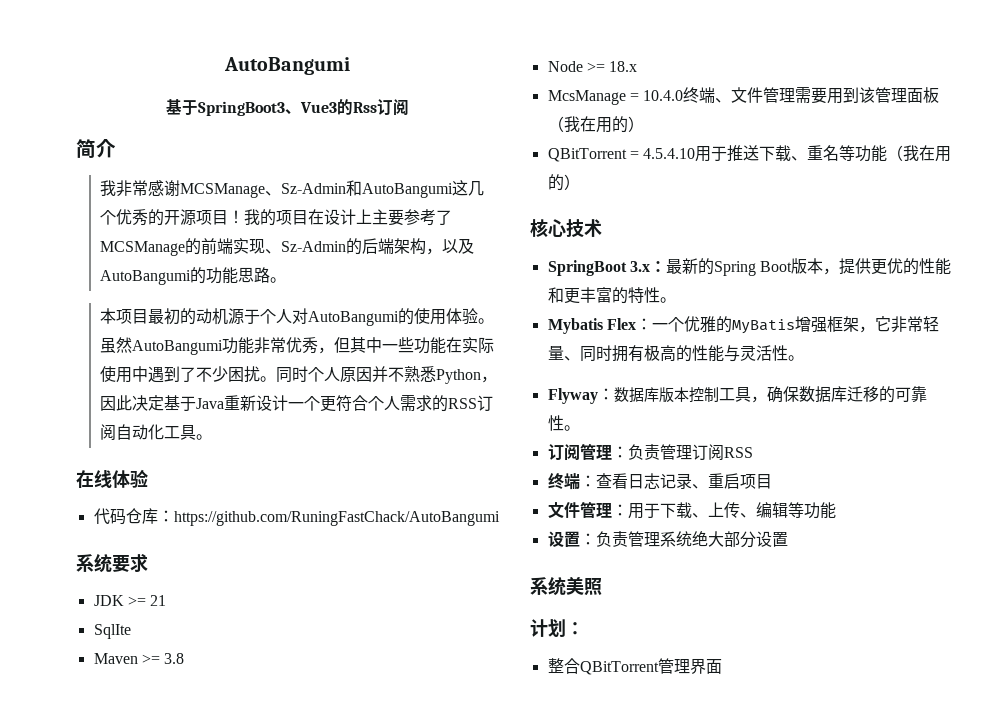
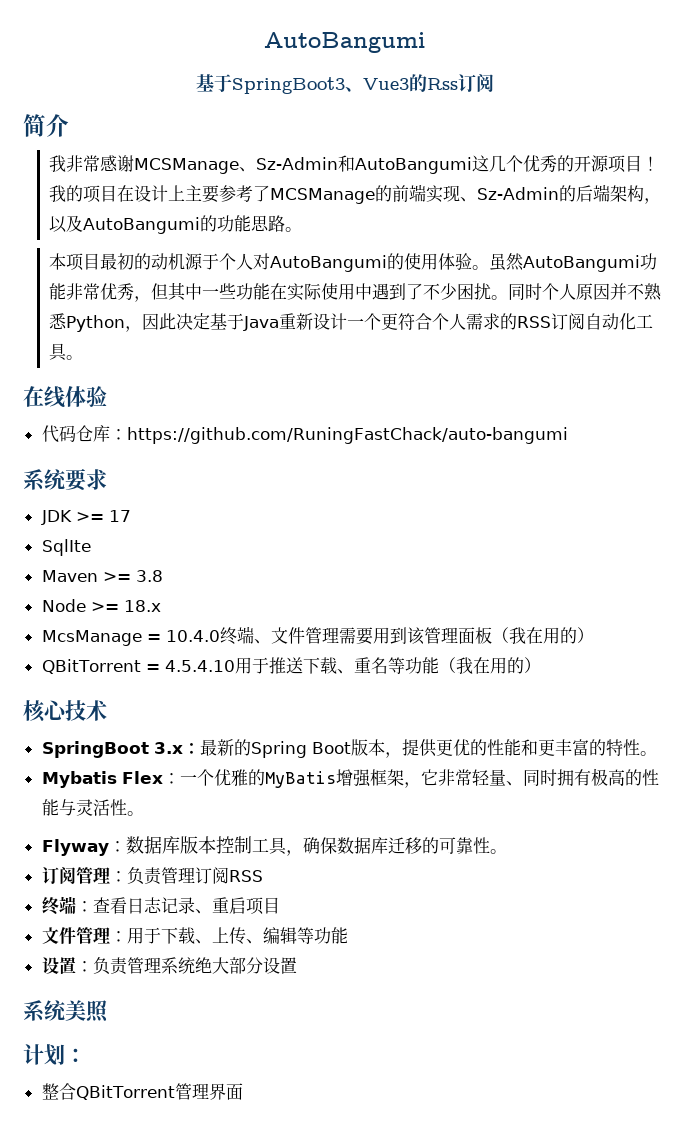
- 代码仓库：https://github.com/RuningFastChack/AutoBangumi
+ 代码仓库：https://github.com/RuningFastChack/auto-bangumi
- JDK >= 21
+ JDK >= 17

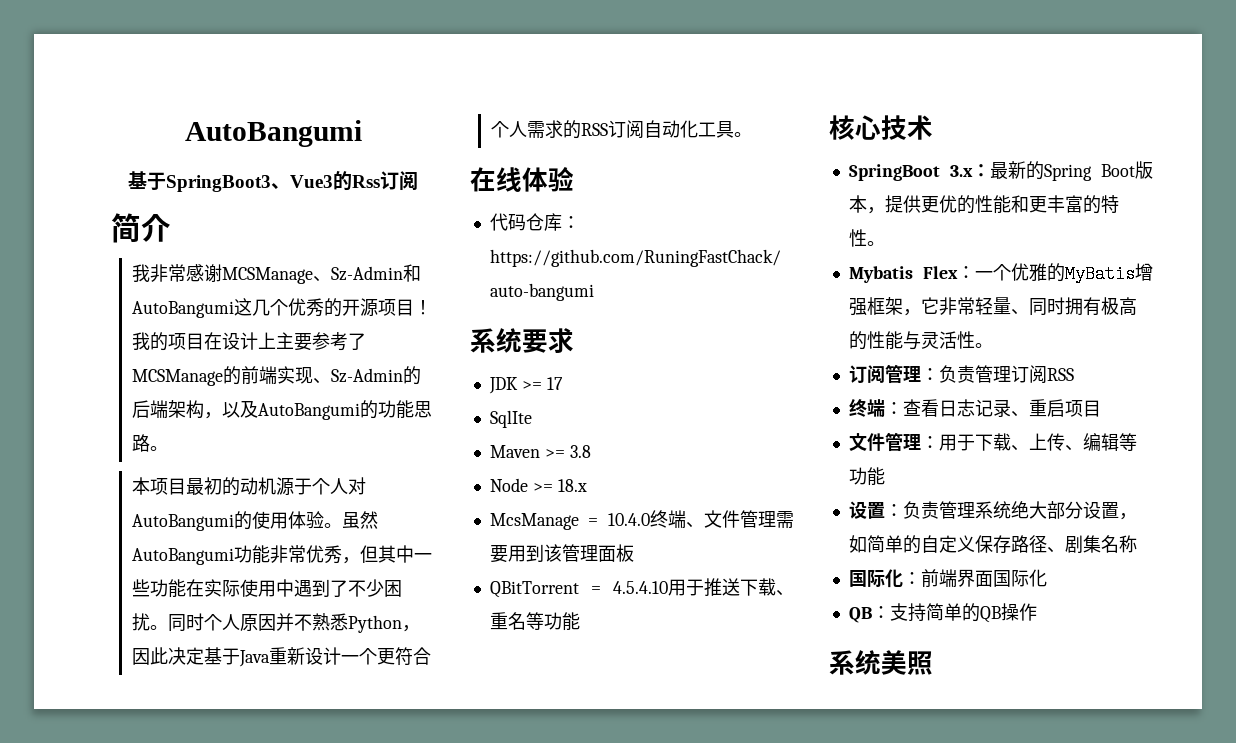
- McsManage = 10.4.0终端、文件管理需要用到该管理面板（我在用的）
+ McsManage = 10.4.0终端、文件管理需要用到该管理面板
- QBitTorrent = 4.5.4.10用于推送下载、重名等功能（我在用的）
+ QBitTorrent = 4.5.4.10用于推送下载、重名等功能
- Flyway：数据库版本控制工具，确保数据库迁移的可靠性。
- 设置：负责管理系统绝大部分设置
+ 设置：负责管理系统绝大部分设置，如简单的自定义保存路径、剧集名称
+ 国际化：前端界面国际化
+ QB：支持简单的QB操作
  系统美照
- 计划：
- 整合QBitTorrent管理界面

